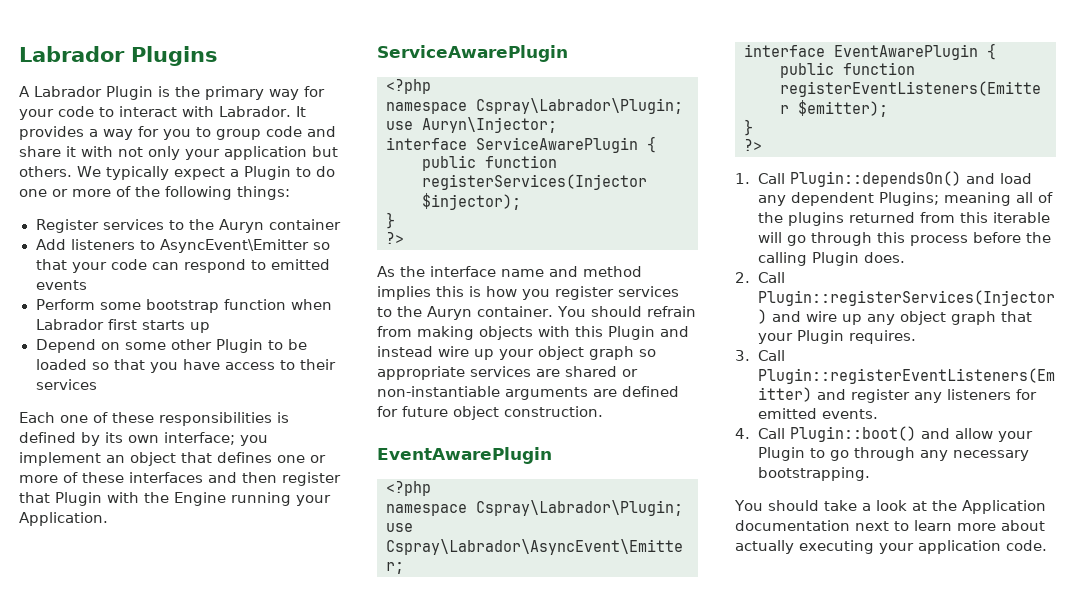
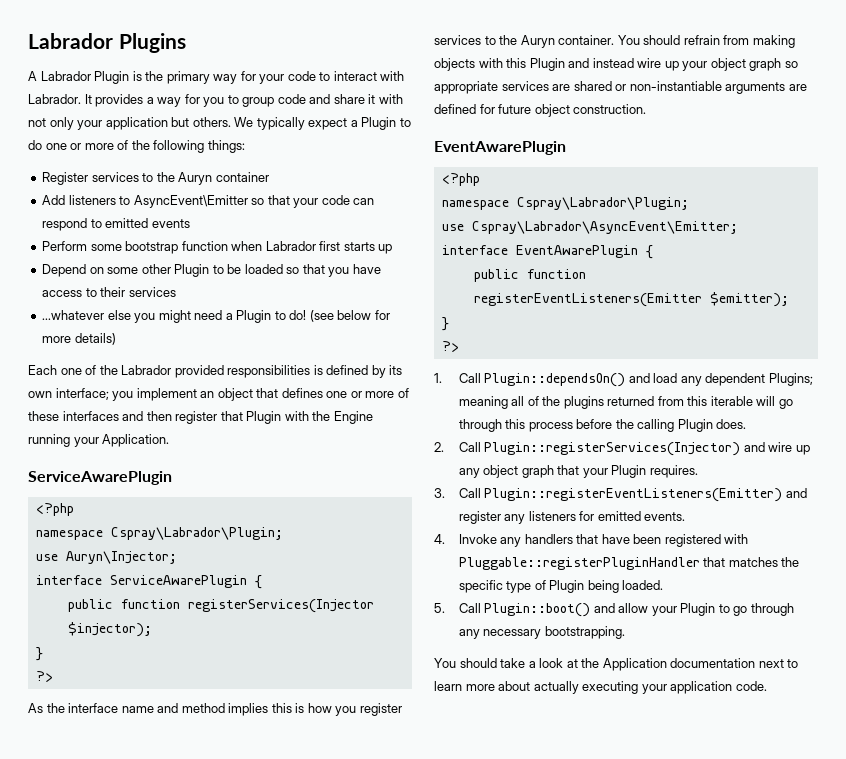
+ ...whatever else you might need a Plugin to do! (see below for more details)
- Each one of these responsibilities is defined by its own interface; you implement an object that defines one or more of these interfaces and then register that Plugin with the Engine running your Application.
+ Each one of the Labrador provided responsibilities is defined by its own interface; you implement an object that defines one or more of these interfaces and then register that Plugin with the Engine running your Application.
- 4. Call Plugin::boot() and allow your Plugin to go through any necessary bootstrapping.
+ 4. Invoke any handlers that have been registered with Pluggable::registerPluginHandler that matches the specific type of Plugin being loaded.
+ 5. Call Plugin::boot() and allow your Plugin to go through any necessary bootstrapping.

